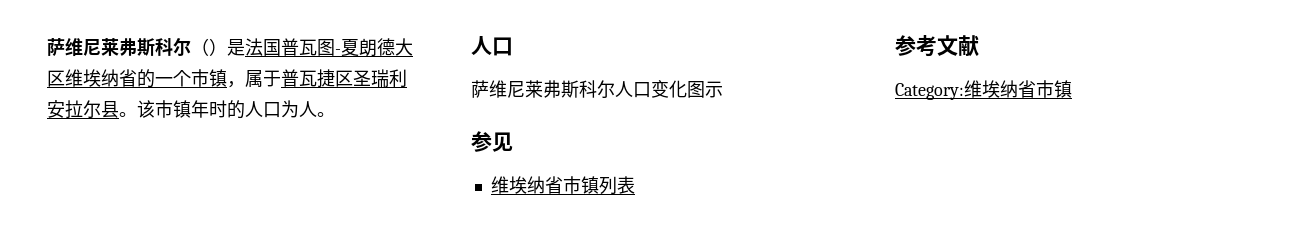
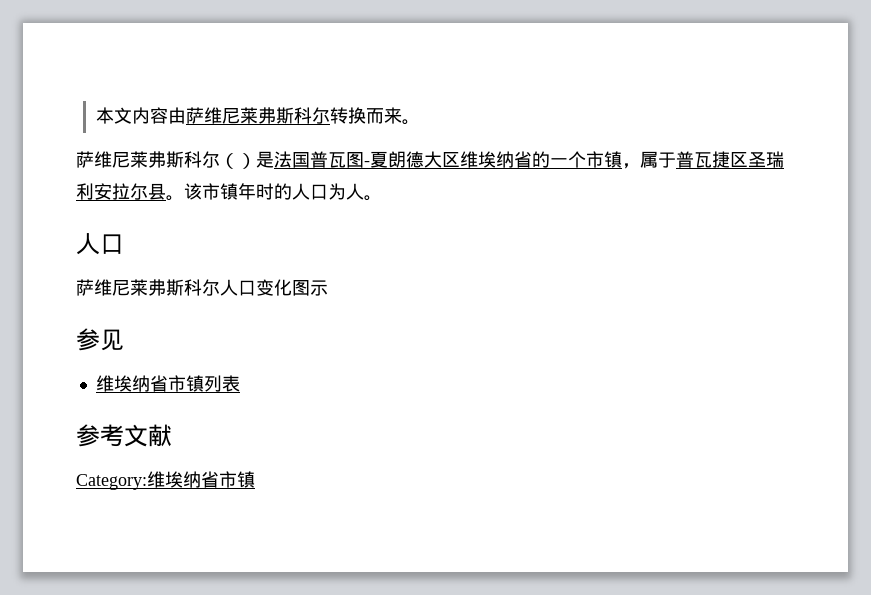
+ 本文内容由萨维尼莱弗斯科尔转换而来。

